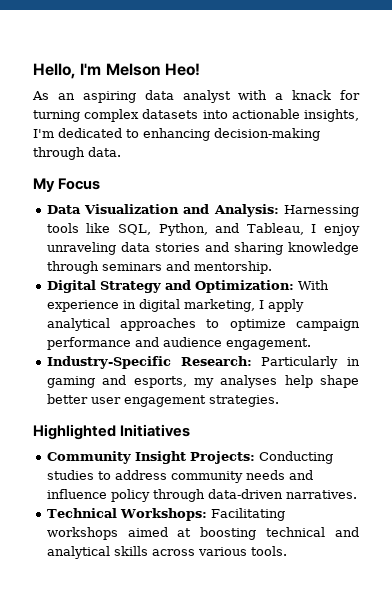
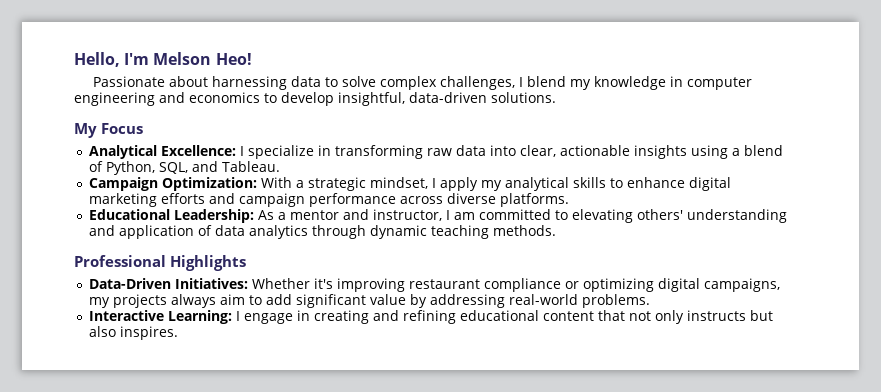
- As an aspiring data analyst with a knack for turning complex datasets into actionable insights, I'm dedicated to enhancing decision-making through data.
+ Passionate about harnessing data to solve complex challenges, I blend my knowledge in computer engineering and economics to develop insightful, data-driven solutions.
  My Focus
- Data Visualization and Analysis: Harnessing tools like SQL, Python, and Tableau, I enjoy unraveling data stories and sharing knowledge through seminars and mentorship.
- Digital Strategy and Optimization: With experience in digital marketing, I apply analytical approaches to optimize campaign performance and audience engagement.
- Industry-Specific Research: Particularly in gaming and esports, my analyses help shape better user engagement strategies.
- Highlighted Initiatives
- Community Insight Projects: Conducting studies to address community needs and influence policy through data-driven narratives.
- Technical Workshops: Facilitating workshops aimed at boosting technical and analytical skills across various tools.
+ Analytical Excellence: I specialize in transforming raw data into clear, actionable insights using a blend of Python, SQL, and Tableau.
+ Campaign Optimization: With a strategic mindset, I apply my analytical skills to enhance digital marketing efforts and campaign performance across diverse platforms.
+ Educational Leadership: As a mentor and instructor, I am committed to elevating others' understanding and application of data analytics through dynamic teaching methods.
+ Professional Highlights
+ Data-Driven Initiatives: Whether it's improving restaurant compliance or optimizing digital campaigns, my projects always aim to add significant value by addressing real-world problems.
+ Interactive Learning: I engage in creating and refining educational content that not only instructs but also inspires.

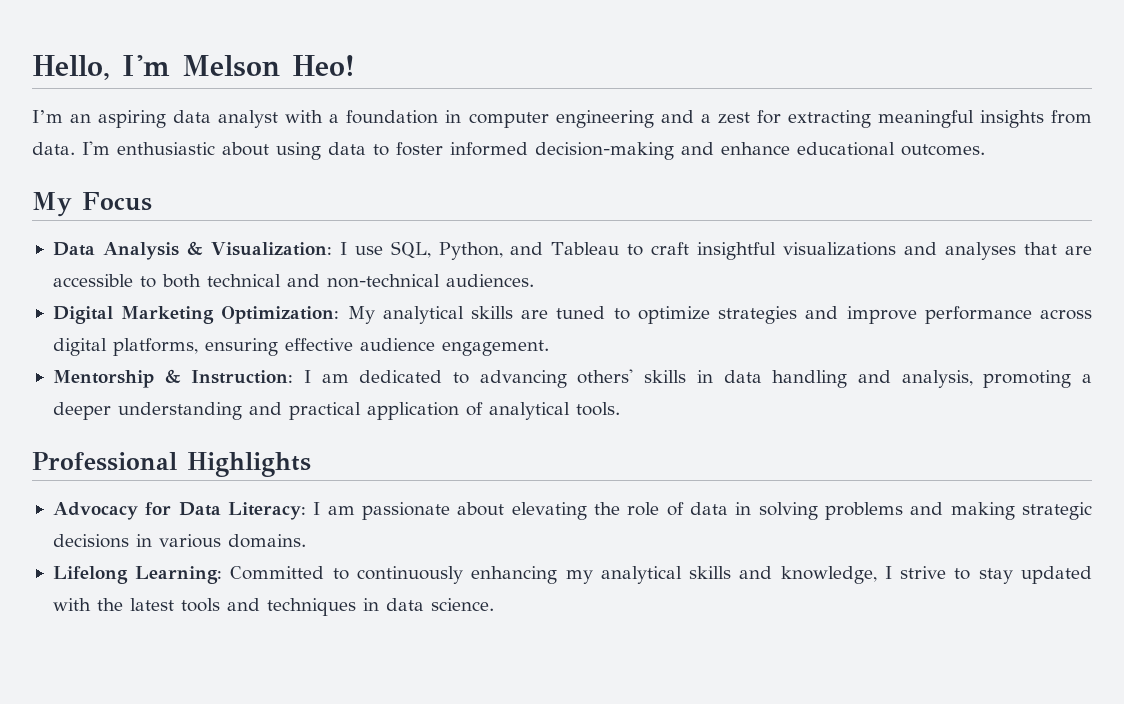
- Passionate about harnessing data to solve complex challenges, I blend my knowledge in computer engineering and economics to develop insightful, data-driven solutions.
+ I’m an aspiring data analyst with a foundation in computer engineering and a zest for extracting meaningful insights from data. I'm enthusiastic about using data to foster informed decision-making and enhance educational outcomes.
  My Focus
- Analytical Excellence: I specialize in transforming raw data into clear, actionable insights using a blend of Python, SQL, and Tableau.
- Campaign Optimization: With a strategic mindset, I apply my analytical skills to enhance digital marketing efforts and campaign performance across diverse platforms.
- Educational Leadership: As a mentor and instructor, I am committed to elevating others' understanding and application of data analytics through dynamic teaching methods.
+ Data Analysis & Visualization: I use SQL, Python, and Tableau to craft insightful visualizations and analyses that are accessible to both technical and non-technical audiences.
+ Digital Marketing Optimization: My analytical skills are tuned to optimize strategies and improve performance across digital platforms, ensuring effective audience engagement.
+ Mentorship & Instruction: I am dedicated to advancing others' skills in data handling and analysis, promoting a deeper understanding and practical application of analytical tools.
  Professional Highlights
- Data-Driven Initiatives: Whether it's improving restaurant compliance or optimizing digital campaigns, my projects always aim to add significant value by addressing real-world problems.
- Interactive Learning: I engage in creating and refining educational content that not only instructs but also inspires.
+ Advocacy for Data Literacy: I am passionate about elevating the role of data in solving problems and making strategic decisions in various domains.
+ Lifelong Learning: Committed to continuously enhancing my analytical skills and knowledge, I strive to stay updated with the latest tools and techniques in data science.

